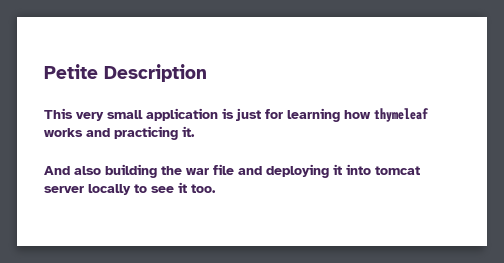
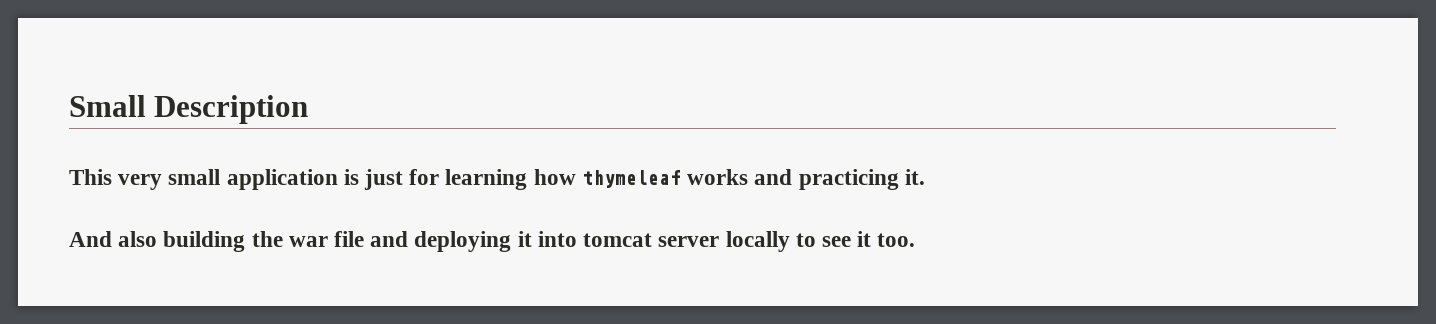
- Petite Description
+ Small Description

